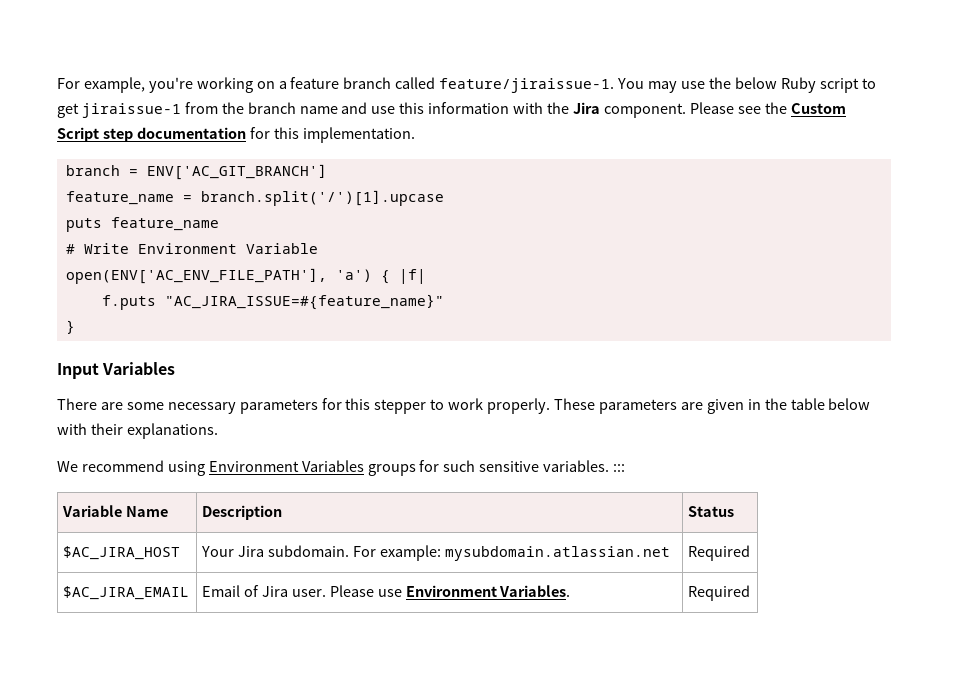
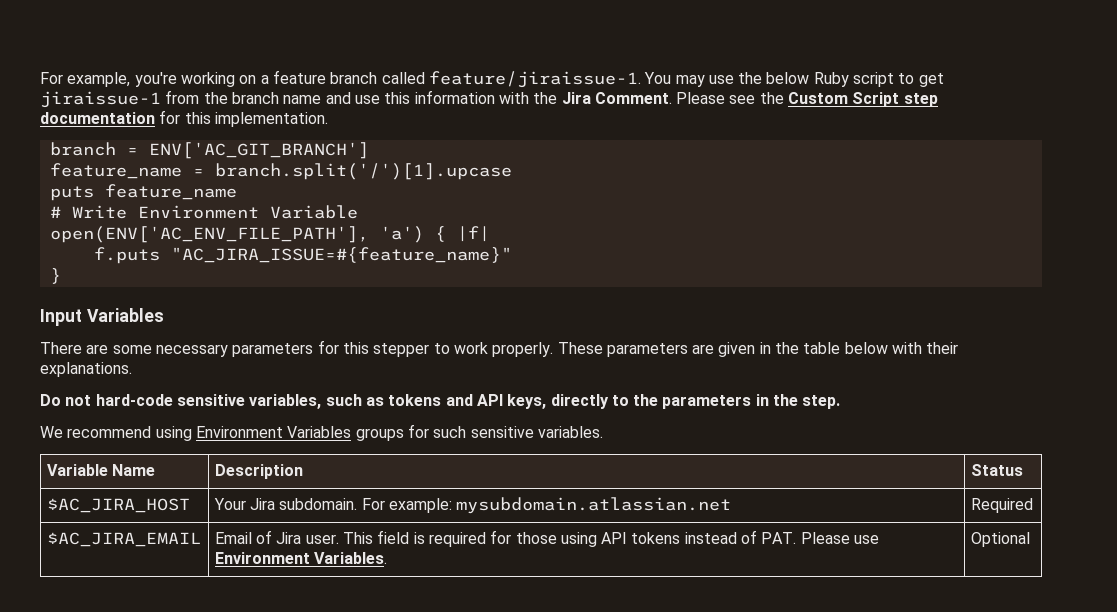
- You may use the below Ruby script to get jiraissue-1 from the branch name and use this information with the Jira component.
+ You may use the below Ruby script to get jiraissue-1 from the branch name and use this information with the Jira Comment.
+ Do not hard-code sensitive variables, such as tokens and API keys, directly to the parameters in the step.
- We recommend using Environment Variables groups for such sensitive variables. :::
+ We recommend using Environment Variables groups for such sensitive variables.
- $AC_JIRA_EMAIL | Email of Jira user. Please use Environment Variables. | Required
+ $AC_JIRA_EMAIL | Email of Jira user. This field is required for those using API tokens instead of PAT. Please use Environment Variables. | Optional

